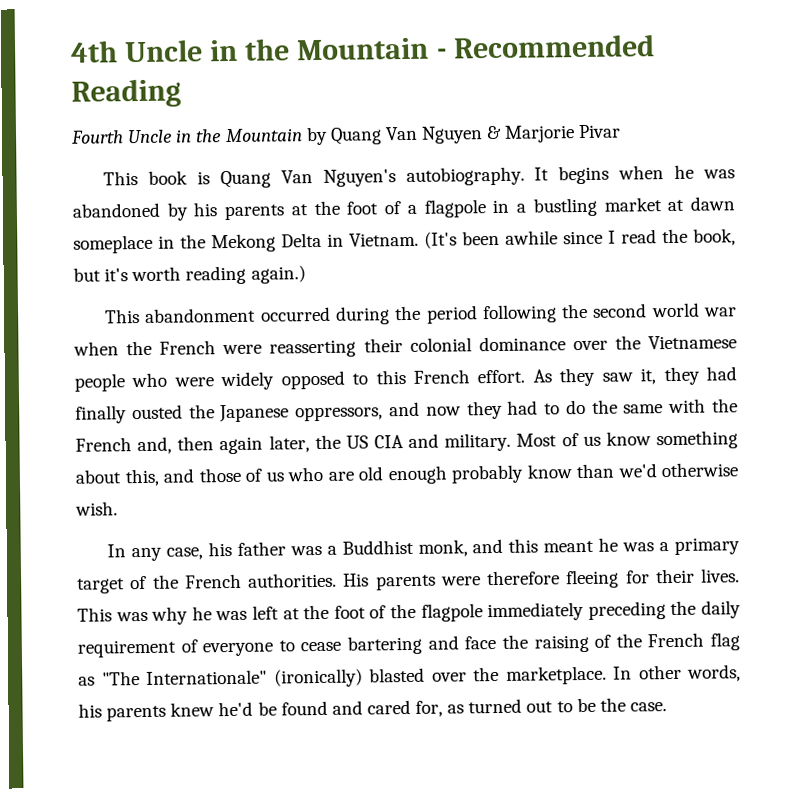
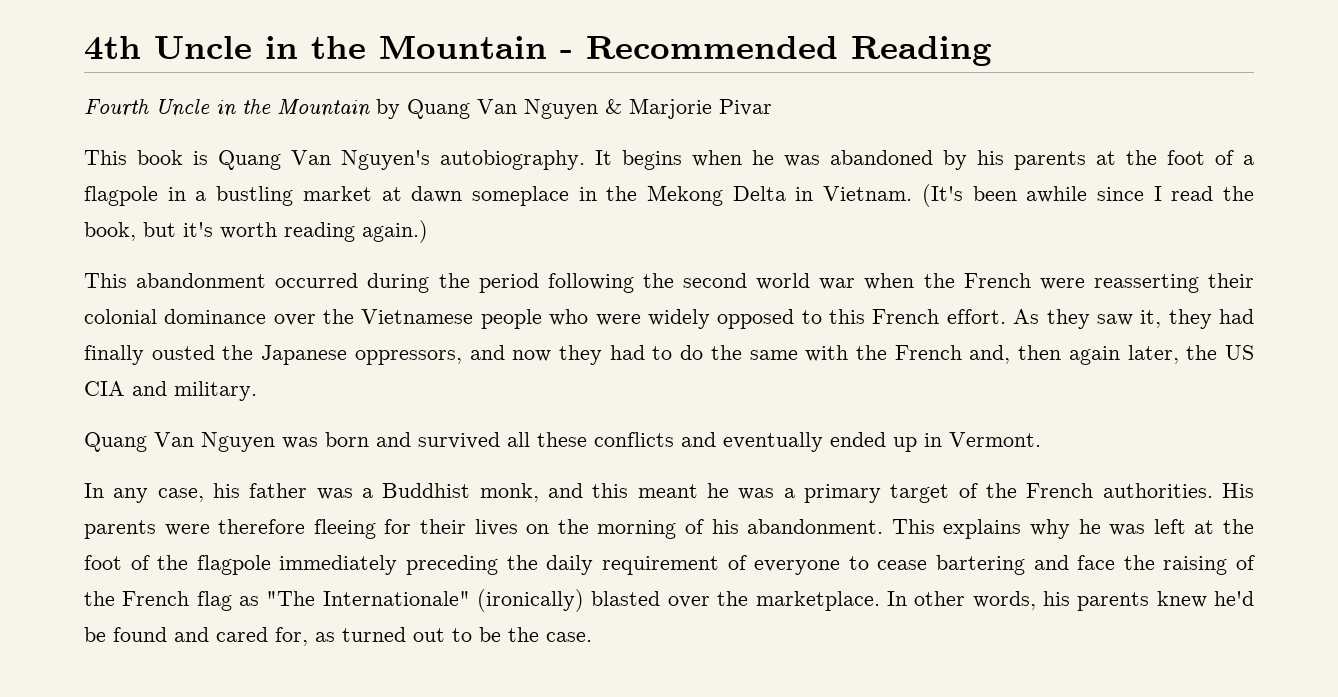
- As they saw it, they had finally ousted the Japanese oppressors, and now they had to do the same with the French and, then again later, the US CIA and military. Most of us know something about this, and those of us who are old enough probably know than we'd otherwise wish.
+ As they saw it, they had finally ousted the Japanese oppressors, and now they had to do the same with the French and, then again later, the US CIA and military.
+ Quang Van Nguyen was born and survived all these conflicts and eventually ended up in Vermont.
- His parents were therefore fleeing for their lives. This was why he was left at the foot of the flagpole immediately preceding the daily requirement of everyone to cease bartering and face the raising of the French flag as "The Internationale" (ironically) blasted over the marketplace.
+ His parents were therefore fleeing for their lives on the morning of his abandonment. This explains why he was left at the foot of the flagpole immediately preceding the daily requirement of everyone to cease bartering and face the raising of the French flag as "The Internationale" (ironically) blasted over the marketplace.

